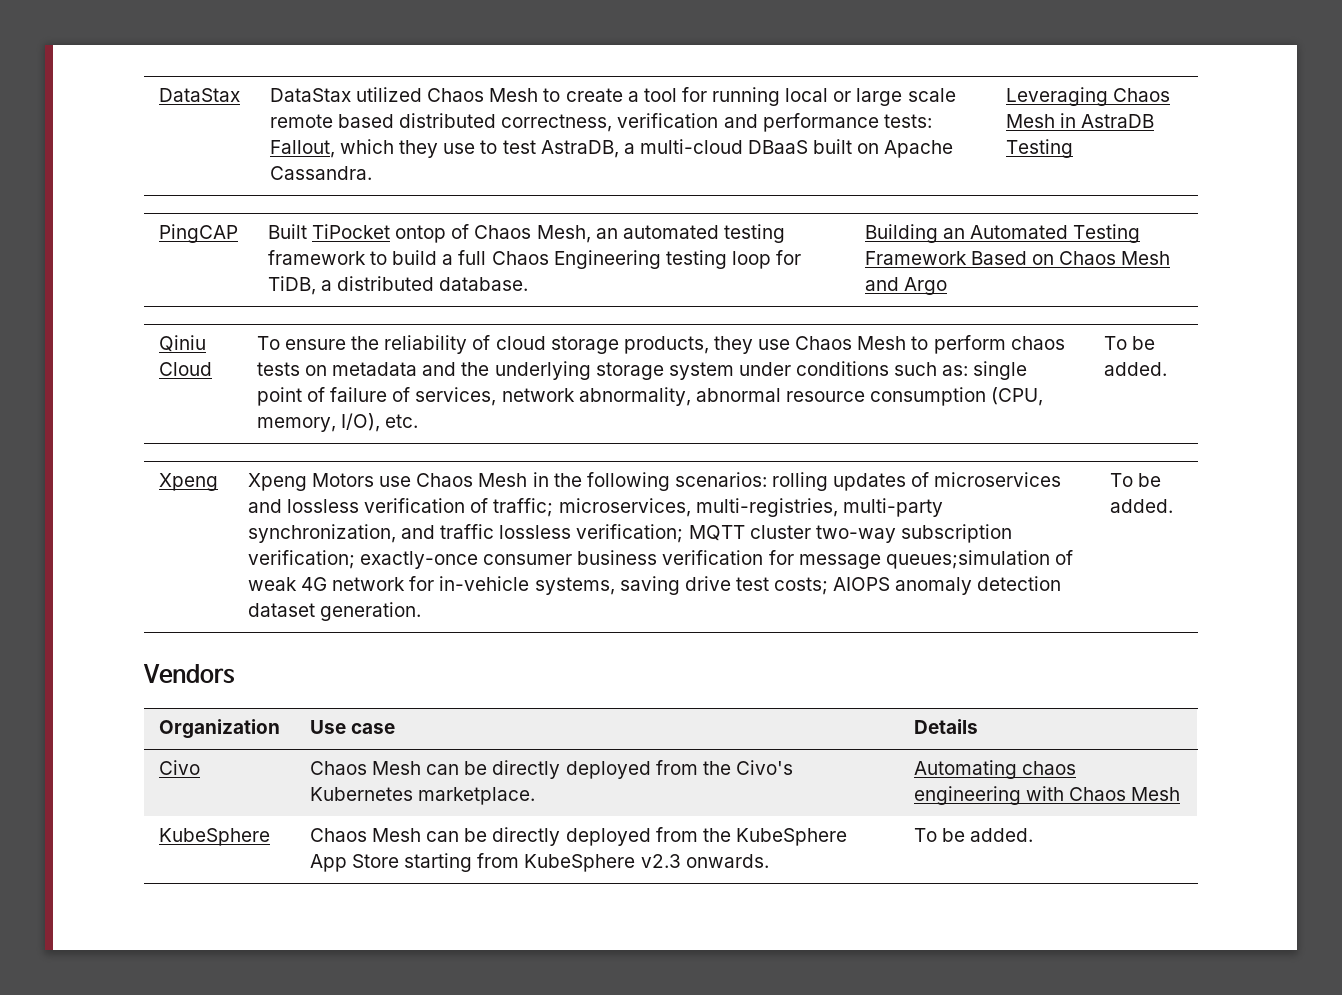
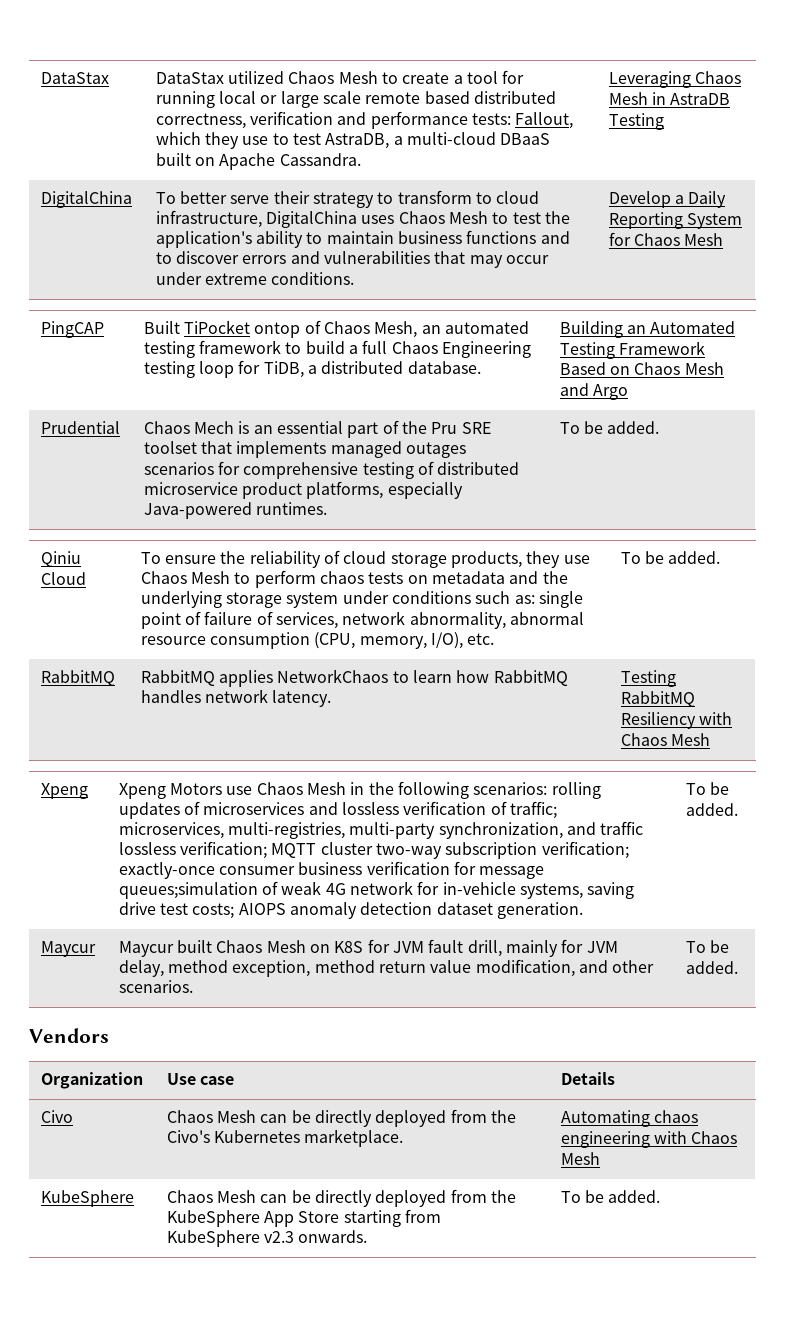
+ DigitalChina | To better serve their strategy to transform to cloud infrastructure, DigitalChina uses Chaos Mesh to test the application's ability to maintain business functions and to discover errors and vulnerabilities that may occur under extreme conditions. | Develop a Daily Reporting System for Chaos Mesh
+ Prudential | Chaos Mech is an essential part of the Pru SRE toolset that implements managed outages scenarios for comprehensive testing of distributed microservice product platforms, especially Java-powered runtimes. | To be added.
+ RabbitMQ | RabbitMQ applies NetworkChaos to learn how RabbitMQ handles network latency. | Testing RabbitMQ Resiliency with Chaos Mesh
+ Maycur | Maycur built Chaos Mesh on K8S for JVM fault drill, mainly for JVM delay, method exception, method return value modification, and other scenarios. | To be added.

